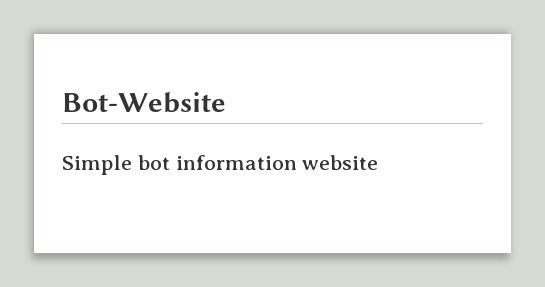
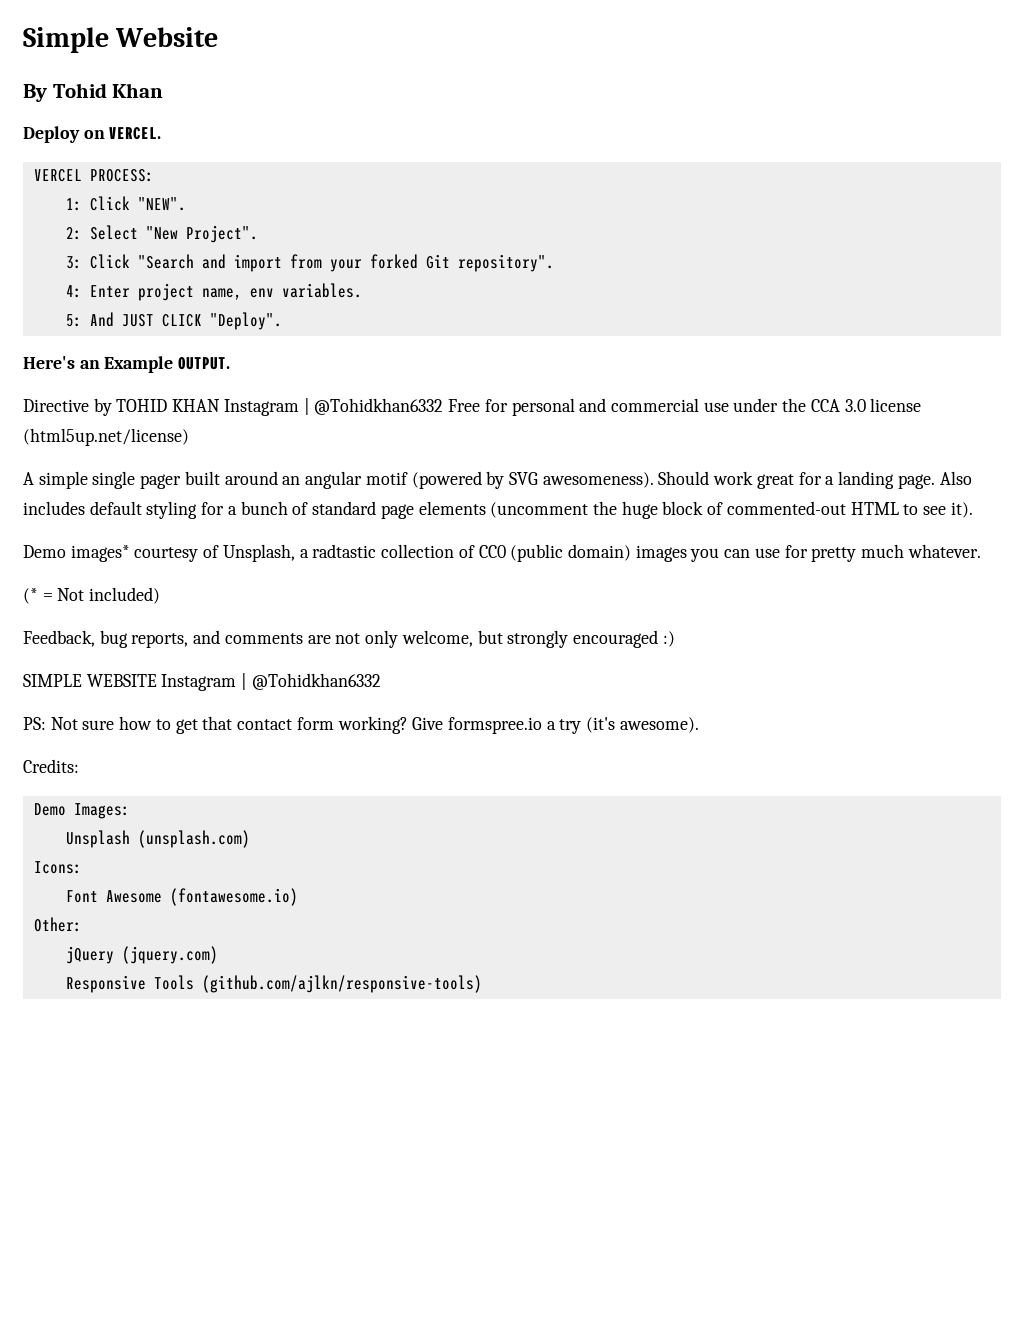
- Bot-Website
- Simple bot information website
+ Simple Website
+ By Tohid Khan
+ Deploy on VERCEL.
+ VERCEL PROCESS:
+ 1: Click "NEW".
+ 2: Select "New Project".
+ 3: Click "Search and import from your forked Git repository".
+ 4: Enter project name, env variables.
+ 5: And JUST CLICK "Deploy".
+ Here's an Example OUTPUT.
+ Directive by TOHID KHAN Instagram | @Tohidkhan6332 Free for personal and commercial use under the CCA 3.0 license (html5up.net/license)
+ A simple single pager built around an angular motif (powered by SVG awesomeness). Should work great for a landing page. Also includes default styling for a bunch of standard page elements (uncomment the huge block of commented-out HTML to see it).
+ Demo images* courtesy of Unsplash, a radtastic collection of CC0 (public domain) images you can use for pretty much whatever.
+ (* = Not included)
+ Feedback, bug reports, and comments are not only welcome, but strongly encouraged :)
+ SIMPLE WEBSITE Instagram | @Tohidkhan6332
+ PS: Not sure how to get that contact form working? Give formspree.io a try (it's awesome).
+ Credits:
+ Demo Images:
+ Unsplash (unsplash.com)
+ Icons:
+ Font Awesome (fontawesome.io)
+ Other:
+ jQuery (jquery.com)
+ Responsive Tools (github.com/ajlkn/responsive-tools)

